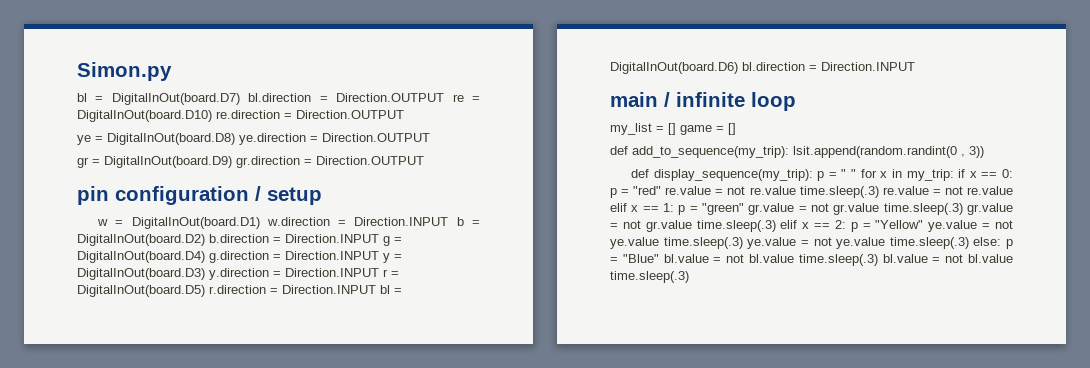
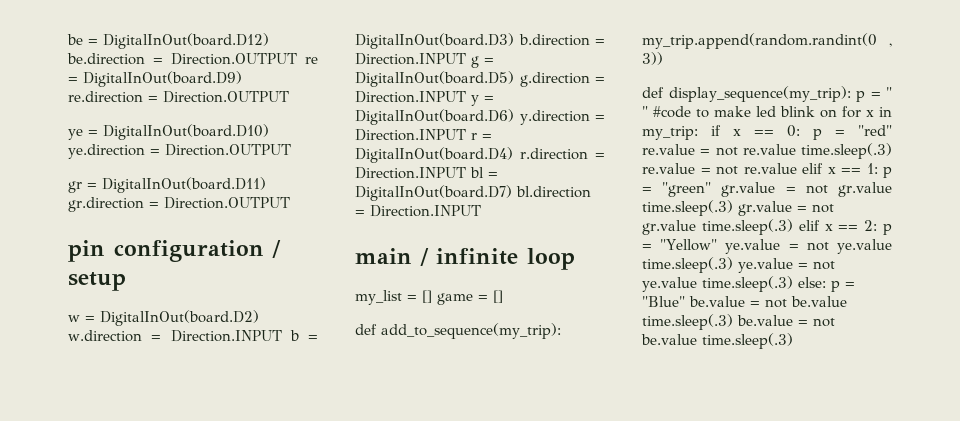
- Simon.py
- bl = DigitalInOut(board.D7) bl.direction = Direction.OUTPUT re = DigitalInOut(board.D10) re.direction = Direction.OUTPUT
+ be = DigitalInOut(board.D12) be.direction = Direction.OUTPUT re = DigitalInOut(board.D9) re.direction = Direction.OUTPUT
- ye = DigitalInOut(board.D8) ye.direction = Direction.OUTPUT
+ ye = DigitalInOut(board.D10) ye.direction = Direction.OUTPUT
- gr = DigitalInOut(board.D9) gr.direction = Direction.OUTPUT
+ gr = DigitalInOut(board.D11) gr.direction = Direction.OUTPUT
- w = DigitalInOut(board.D1) w.direction = Direction.INPUT b = DigitalInOut(board.D2) b.direction = Direction.INPUT g = DigitalInOut(board.D4) g.direction = Direction.INPUT y = DigitalInOut(board.D3) y.direction = Direction.INPUT r = DigitalInOut(board.D5) r.direction = Direction.INPUT bl = DigitalInOut(board.D6) bl.direction = Direction.INPUT
+ w = DigitalInOut(board.D2) w.direction = Direction.INPUT b = DigitalInOut(board.D3) b.direction = Direction.INPUT g = DigitalInOut(board.D5) g.direction = Direction.INPUT y = DigitalInOut(board.D6) y.direction = Direction.INPUT r = DigitalInOut(board.D4) r.direction = Direction.INPUT bl = DigitalInOut(board.D7) bl.direction = Direction.INPUT
- def add_to_sequence(my_trip): lsit.append(random.randint(0 , 3))
+ def add_to_sequence(my_trip): my_trip.append(random.randint(0 , 3))
- p = " " for x in my_trip:
+ p = " " #code to make led blink on for x in my_trip:
- p = "Blue" bl.value = not bl.value time.sleep(.3) bl.value = not bl.value time.sleep(.3)
+ p = "Blue" be.value = not be.value time.sleep(.3) be.value = not be.value time.sleep(.3)

